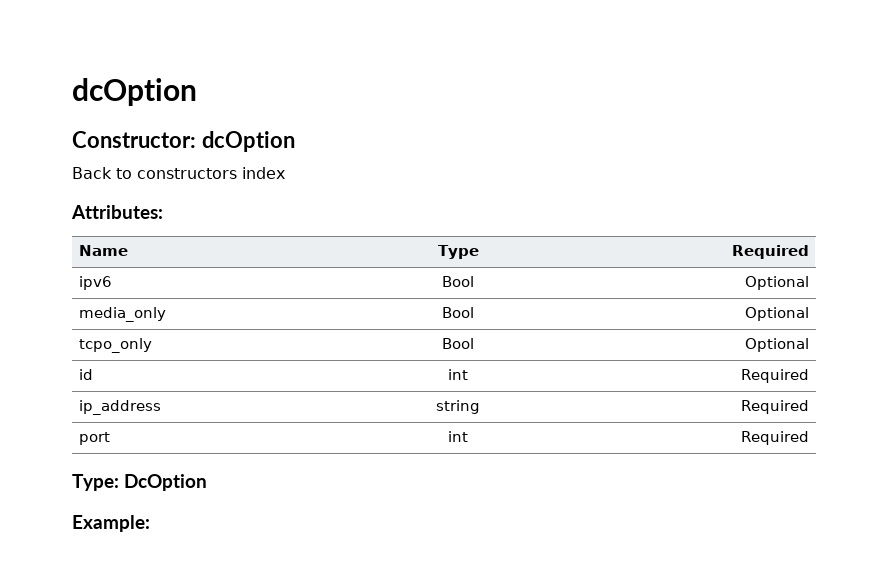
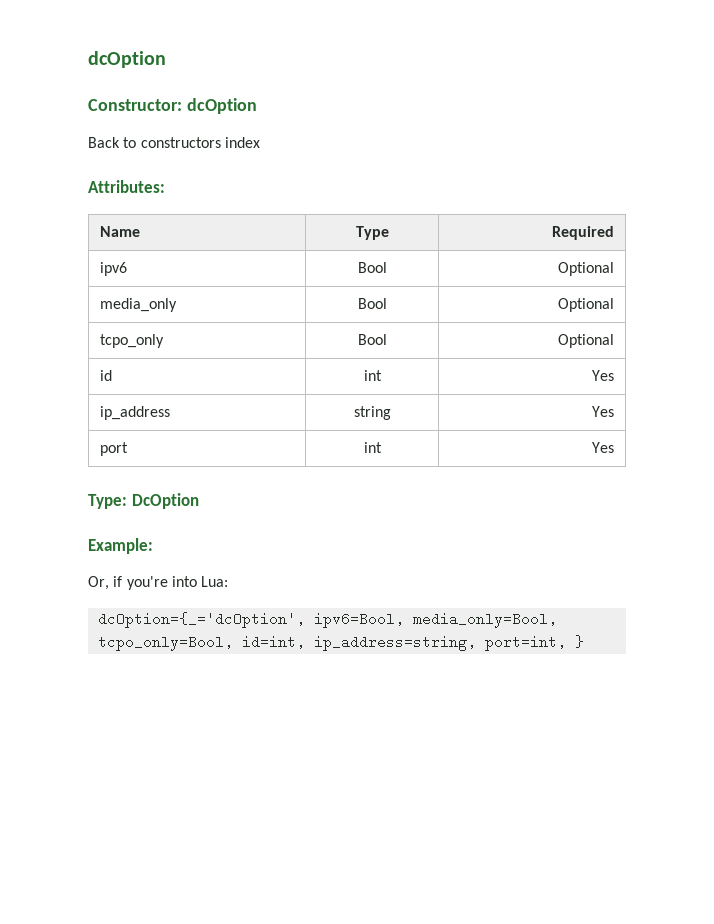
- id | int | Required
+ id | int | Yes
- ip_address | string | Required
+ ip_address | string | Yes
- port | int | Required
+ port | int | Yes
+ Or, if you're into Lua:
+ dcOption={_='dcOption', ipv6=Bool, media_only=Bool, tcpo_only=Bool, id=int, ip_address=string, port=int, }

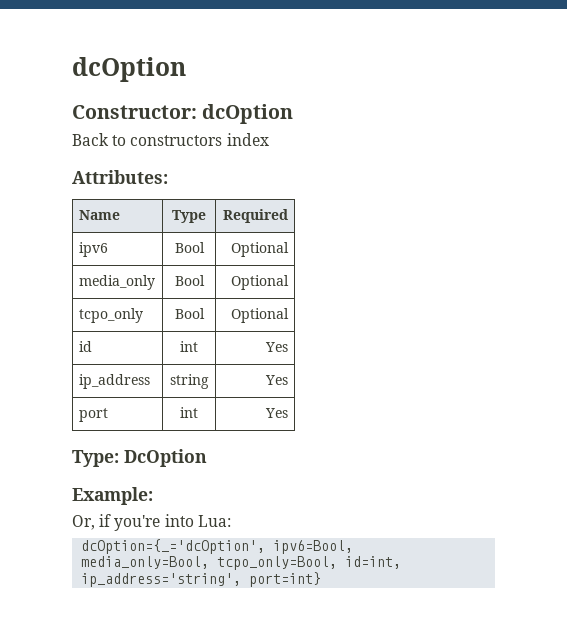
- dcOption={_='dcOption', ipv6=Bool, media_only=Bool, tcpo_only=Bool, id=int, ip_address=string, port=int, }
+ dcOption={_='dcOption', ipv6=Bool, media_only=Bool, tcpo_only=Bool, id=int, ip_address='string', port=int}

